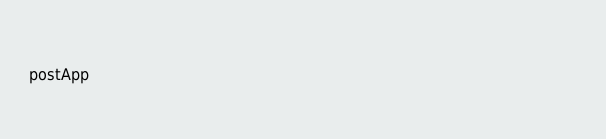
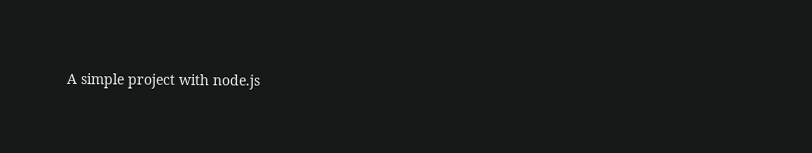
- postApp
+ A simple project with node.js

